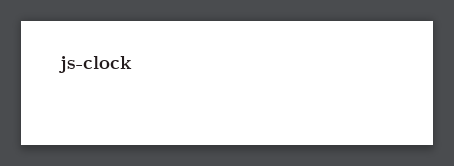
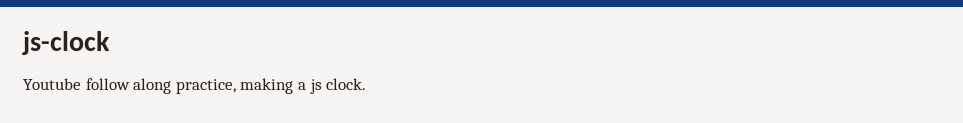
+ Youtube follow along practice, making a js clock.

